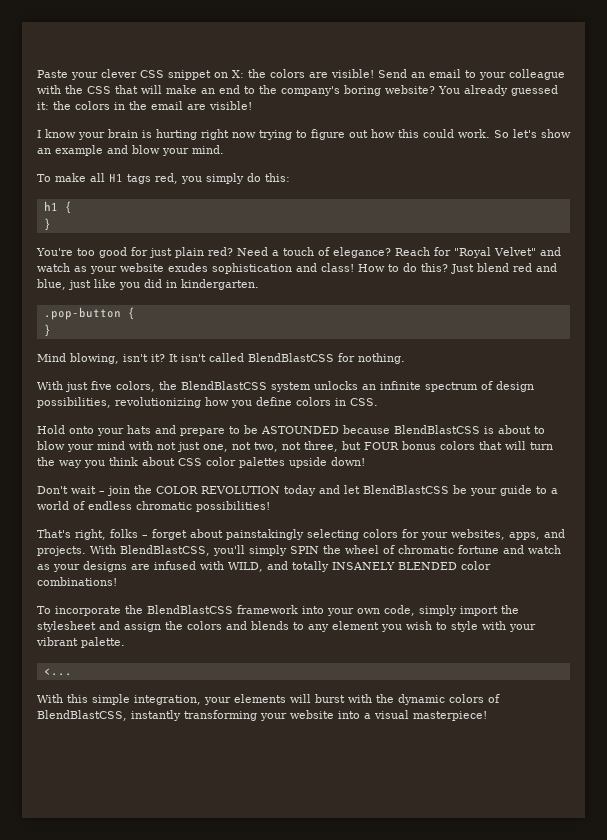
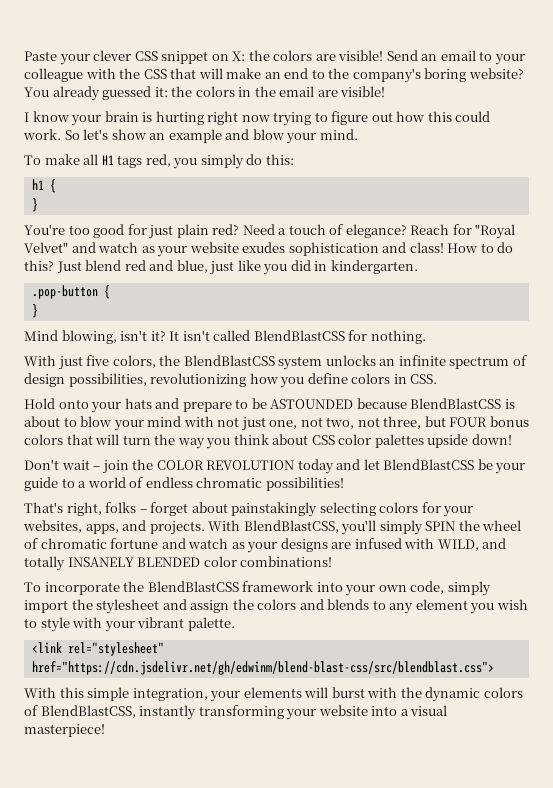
- <...
+ <link rel="stylesheet" href="https://cdn.jsdelivr.net/gh/edwinm/blend-blast-css/src/blendblast.css">

